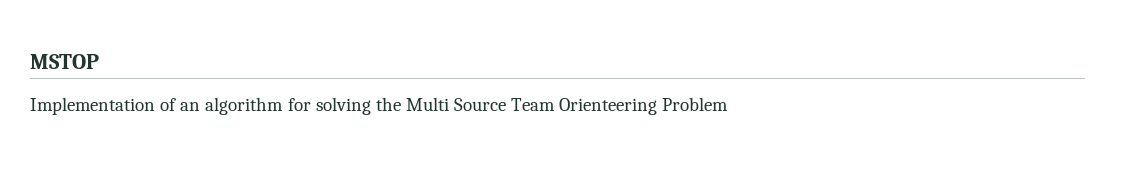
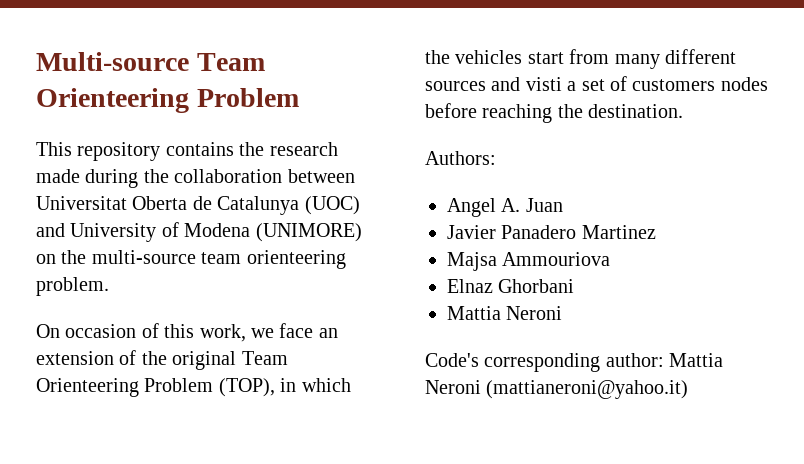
- MSTOP
- Implementation of an algorithm for solving the Multi Source Team Orienteering Problem
+ Multi-source Team Orienteering Problem
+ This repository contains the research made during the collaboration between Universitat Oberta de Catalunya (UOC) and University of Modena (UNIMORE) on the multi-source team orienteering problem.
+ On occasion of this work, we face an extension of the original Team Orienteering Problem (TOP), in which the vehicles start from many different sources and visti a set of customers nodes before reaching the destination.
+ Authors:
+ Angel A. Juan
+ Javier Panadero Martinez
+ Majsa Ammouriova
+ Elnaz Ghorbani
+ Mattia Neroni
+ Code's corresponding author: Mattia Neroni (mattianeroni@yahoo.it)

